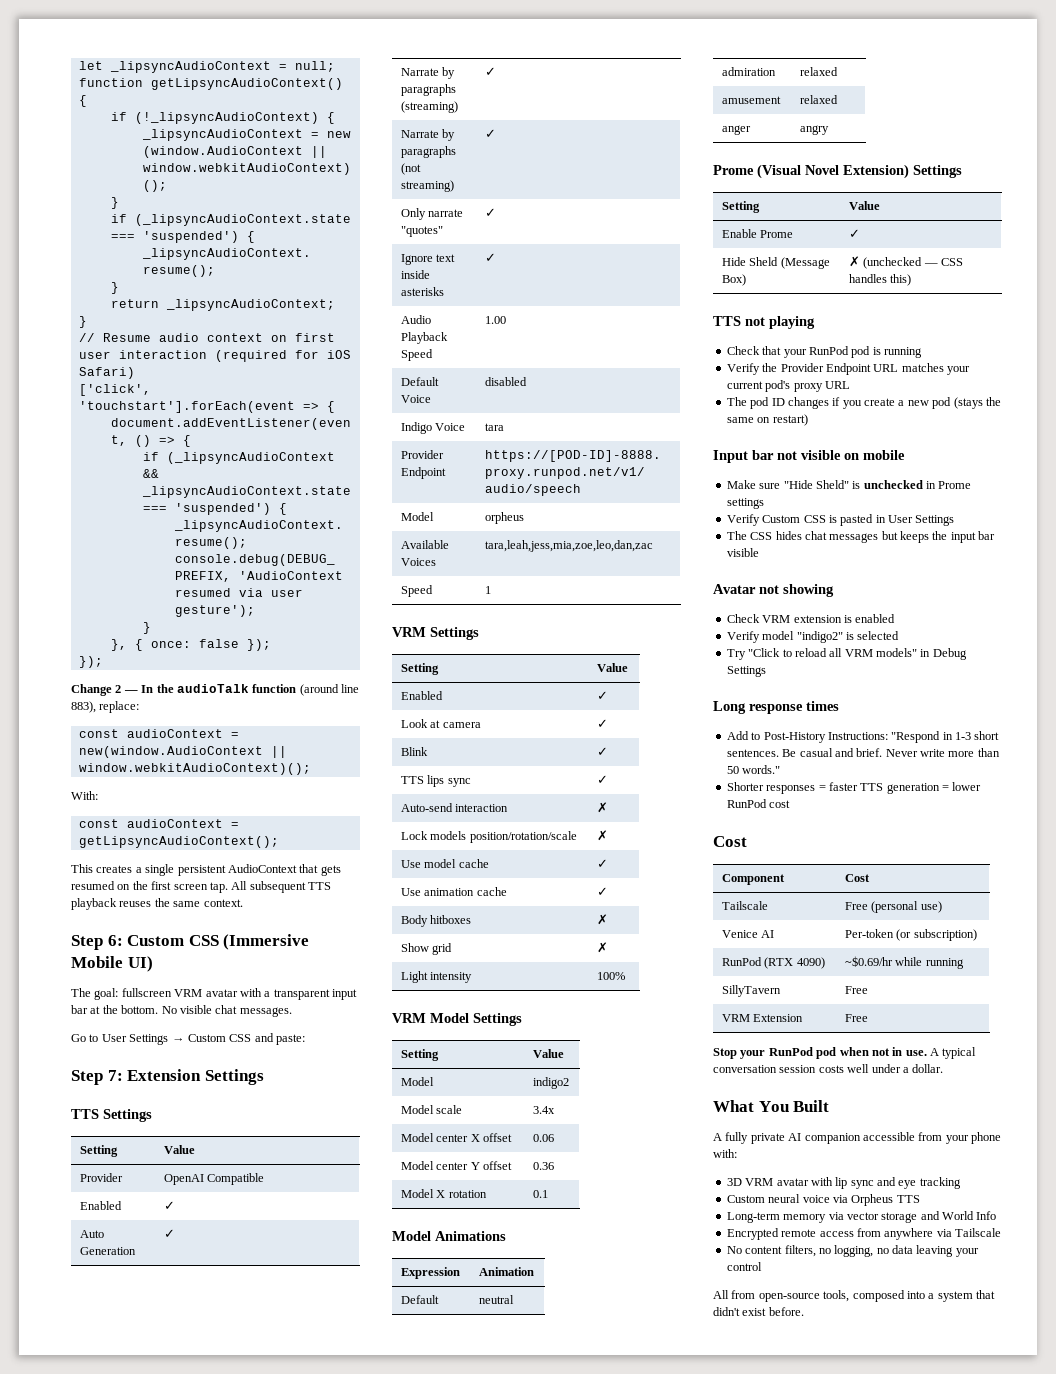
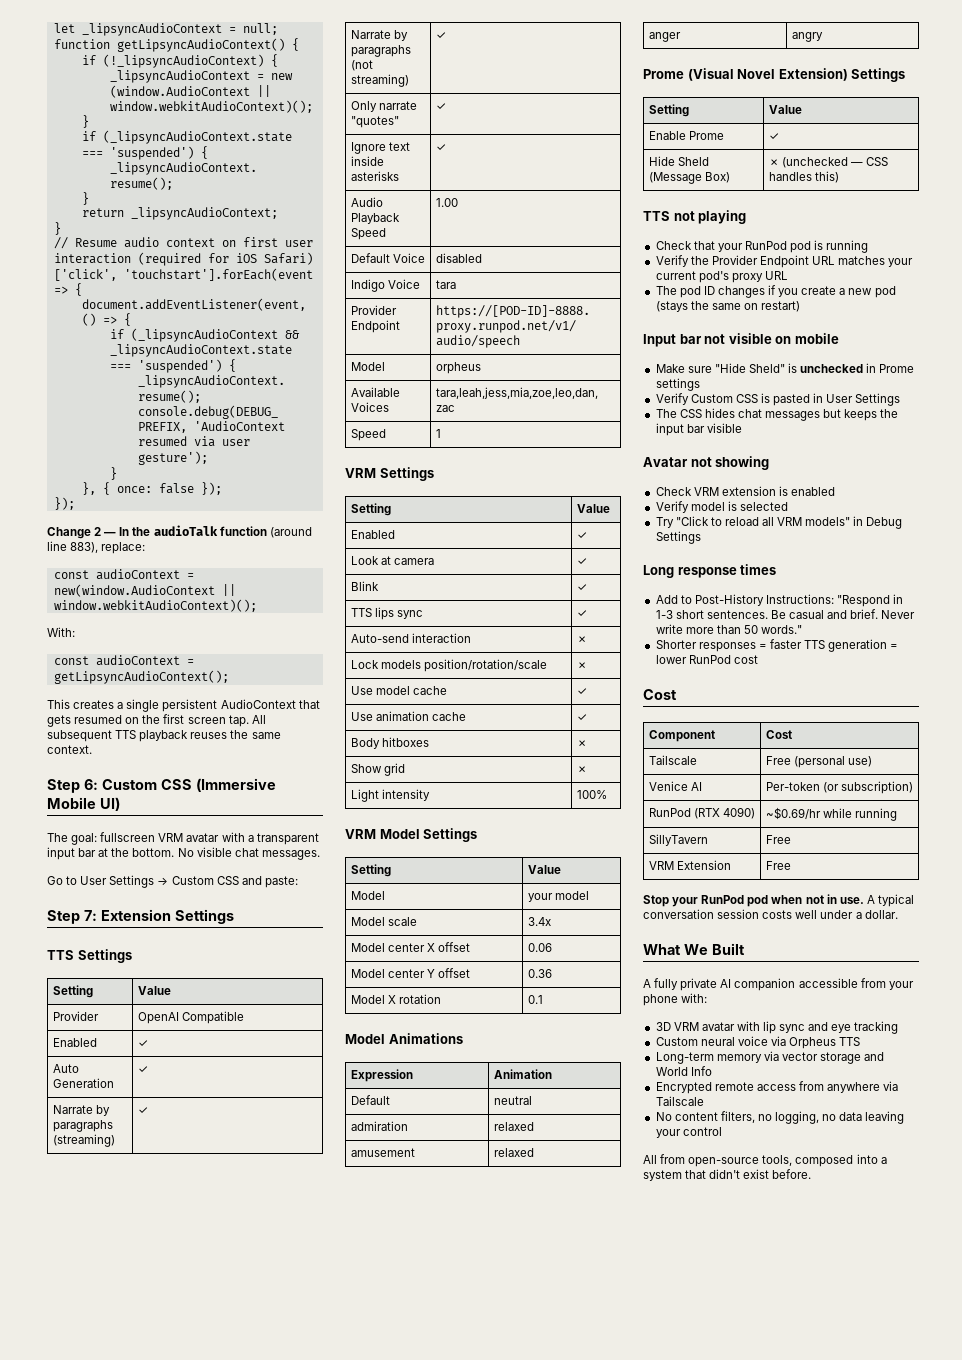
- Model | indigo2
+ Model | your model
- Verify model "indigo2" is selected
+ Verify model is selected
- What You Built
+ What We Built

